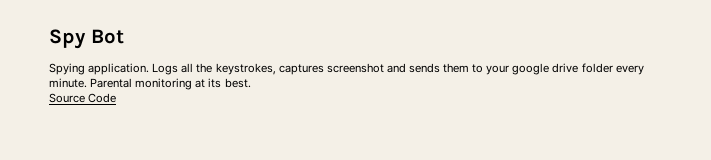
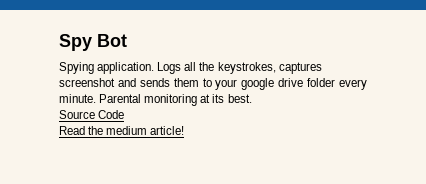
+ Read the medium article!

